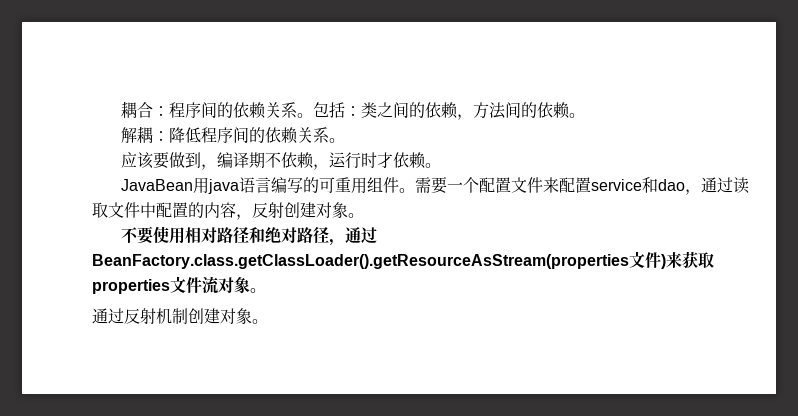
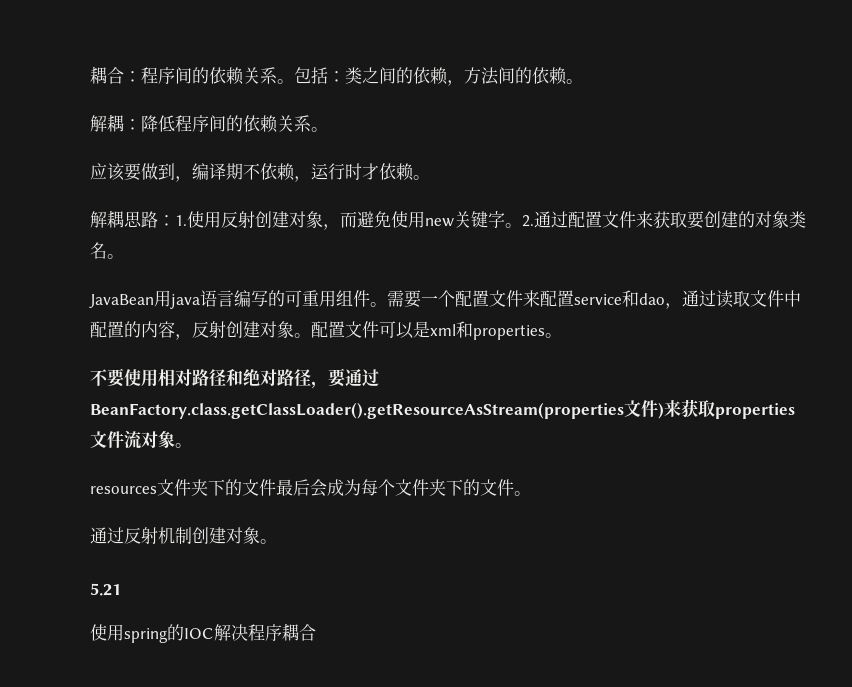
+ 解耦思路：1.使用反射创建对象，而避免使用new关键字。2.通过配置文件来获取要创建的对象类名。
+ 配置文件可以是xml和properties。
- 不要使用相对路径和绝对路径，通过BeanFactory.class.getClassLoader().getResourceAsStream(properties文件)来获取properties文件流对象。
+ 不要使用相对路径和绝对路径，要通过BeanFactory.class.getClassLoader().getResourceAsStream(properties文件)来获取properties文件流对象。
+ resources文件夹下的文件最后会成为每个文件夹下的文件。
+ 5.21
+ 使用spring的IOC解决程序耦合

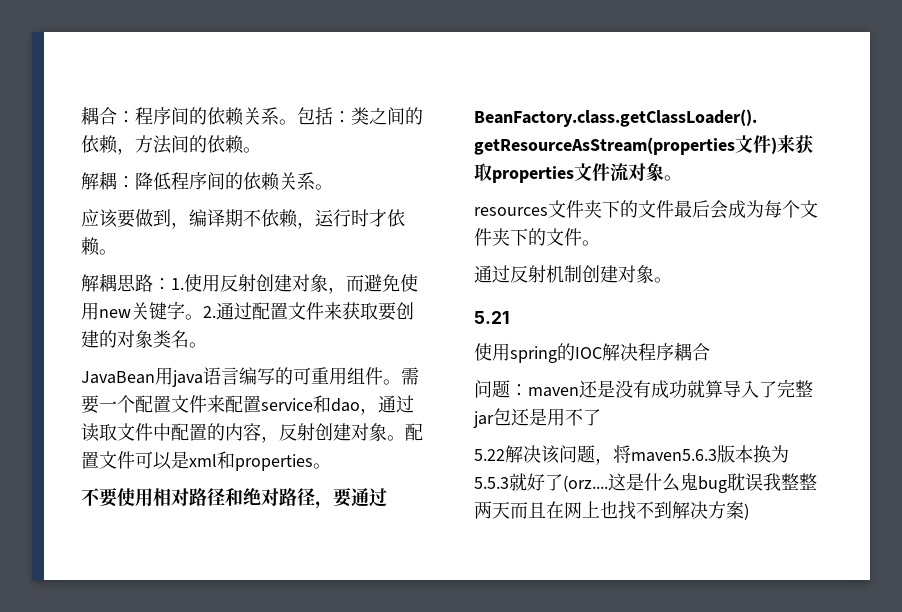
+ 问题：maven还是没有成功就算导入了完整jar包还是用不了
+ 5.22解决该问题，将maven5.6.3版本换为5.5.3就好了(orz....这是什么鬼bug耽误我整整两天而且在网上也找不到解决方案)

